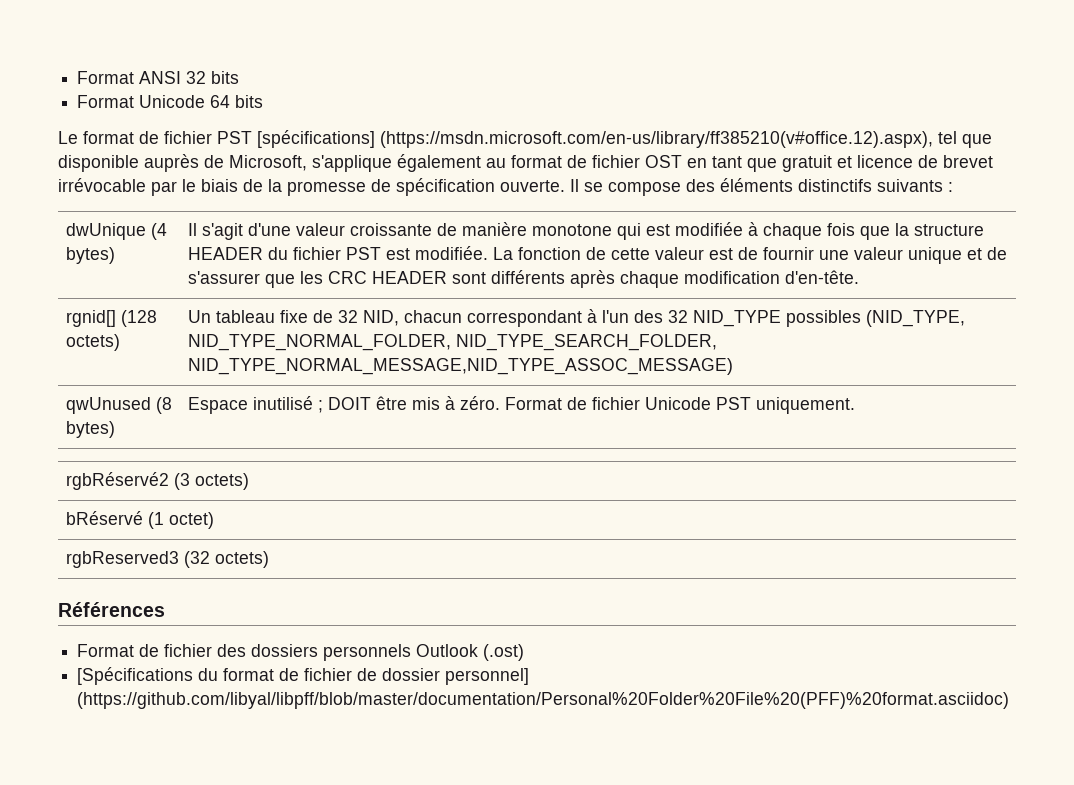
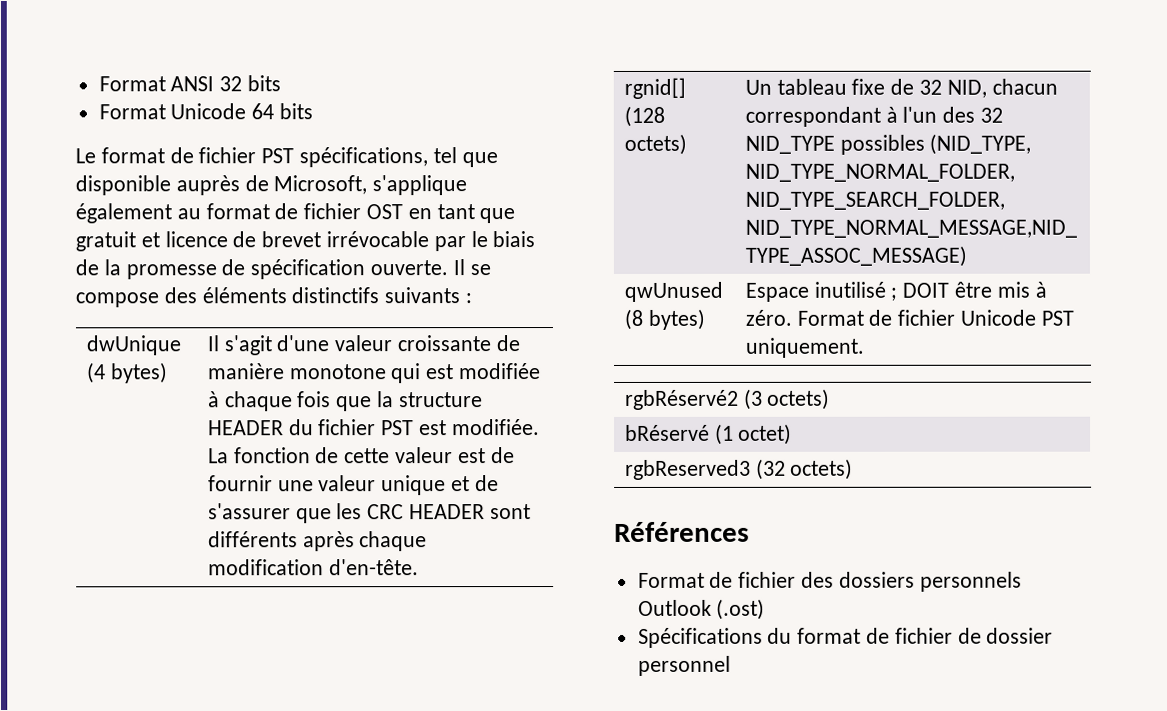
- Le format de fichier PST [spécifications] (https://msdn.microsoft.com/en-us/library/ff385210(v#office.12).aspx), tel que disponible auprès de Microsoft, s'applique également au format de fichier OST en tant que gratuit et licence de brevet irrévocable par le biais de la promesse de spécification ouverte.
+ Le format de fichier PST spécifications, tel que disponible auprès de Microsoft, s'applique également au format de fichier OST en tant que gratuit et licence de brevet irrévocable par le biais de la promesse de spécification ouverte.
- [Spécifications du format de fichier de dossier personnel] (https://github.com/libyal/libpff/blob/master/documentation/Personal%20Folder%20File%20(PFF)%20format.asciidoc)
+ Spécifications du format de fichier de dossier personnel

